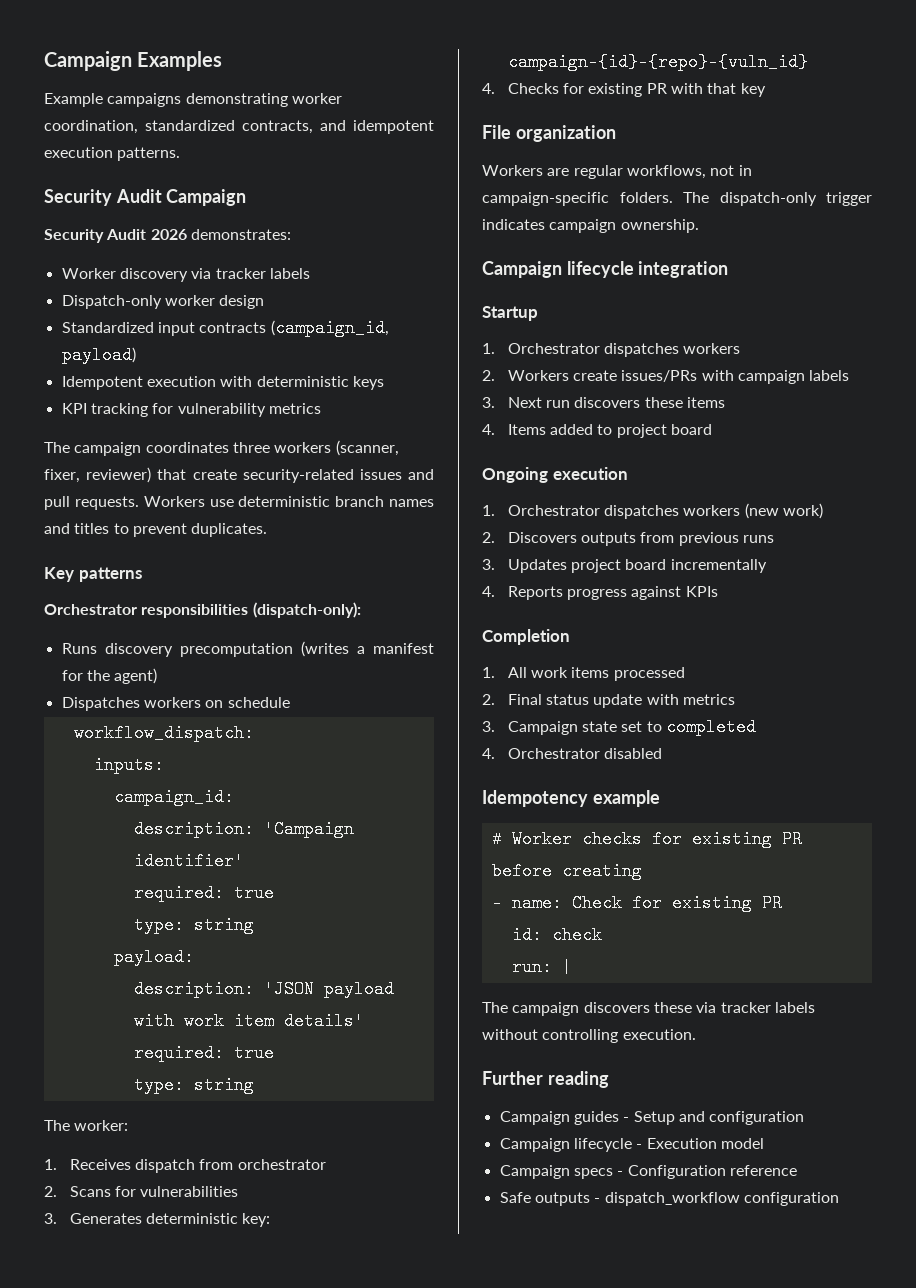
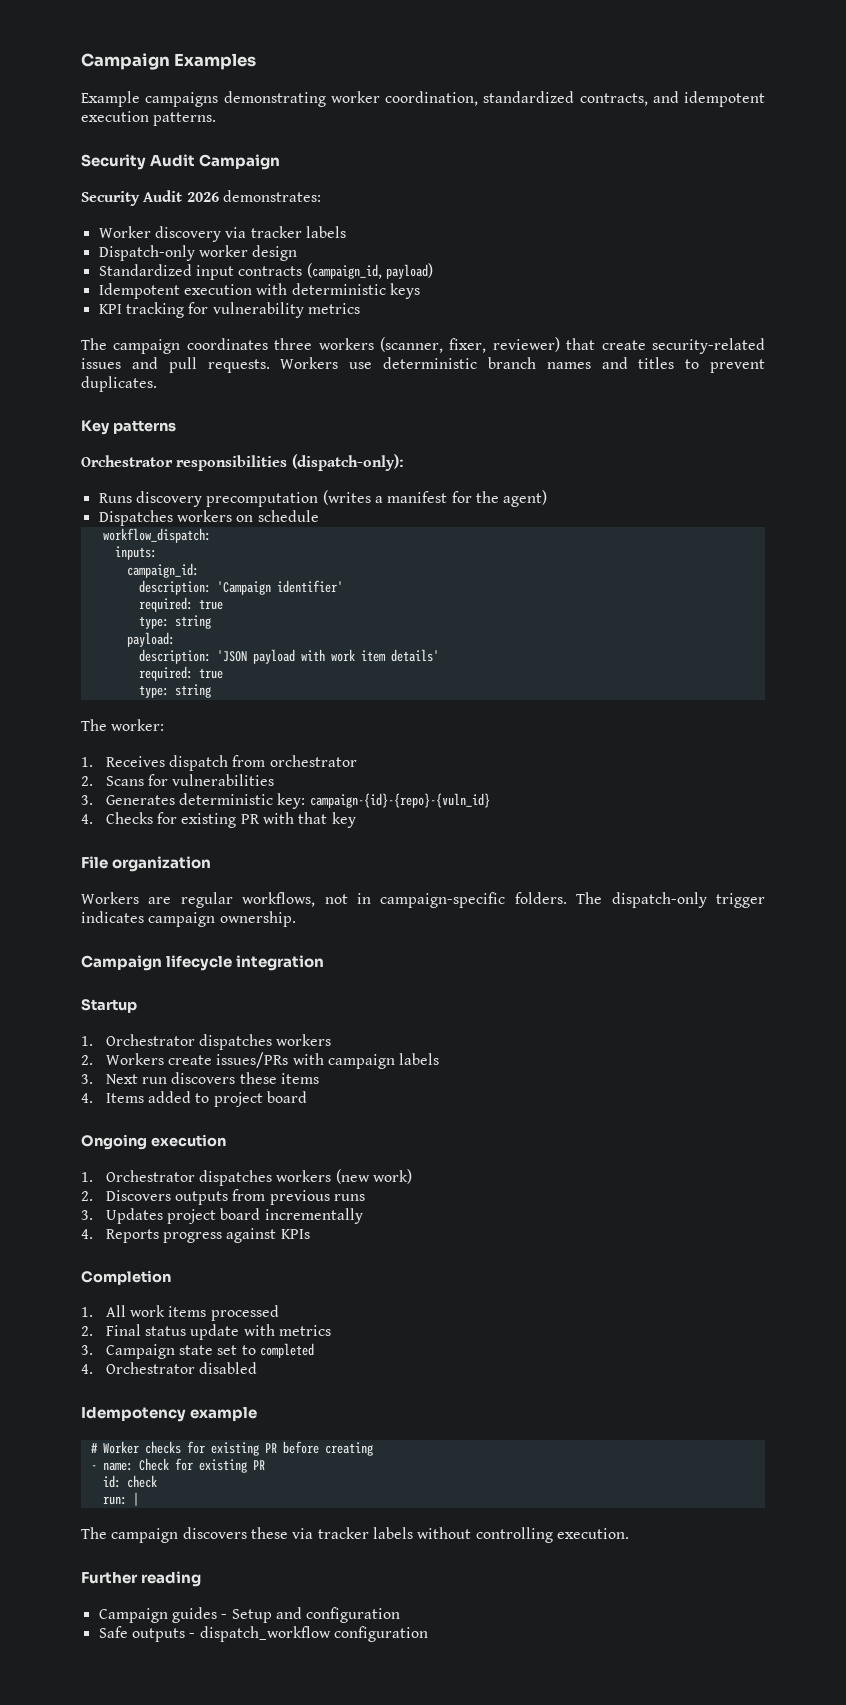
- Campaign lifecycle - Execution model
- Campaign specs - Configuration reference

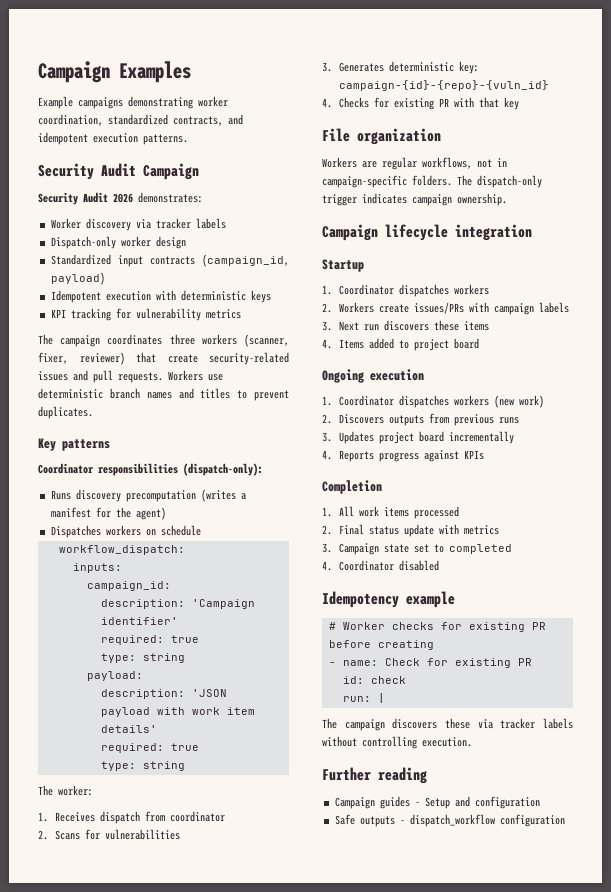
- Orchestrator responsibilities (dispatch-only):
+ Coordinator responsibilities (dispatch-only):
- 1. Receives dispatch from orchestrator
+ 1. Receives dispatch from coordinator
  Startup
- 1. Orchestrator dispatches workers
+ 1. Coordinator dispatches workers
- 1. Orchestrator dispatches workers (new work)
+ 1. Coordinator dispatches workers (new work)
- 4. Orchestrator disabled
+ 4. Coordinator disabled

